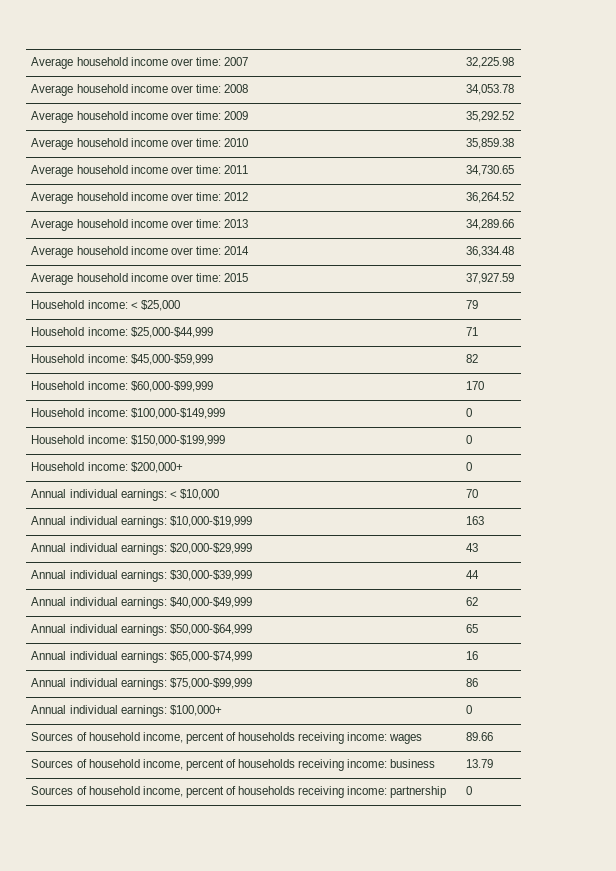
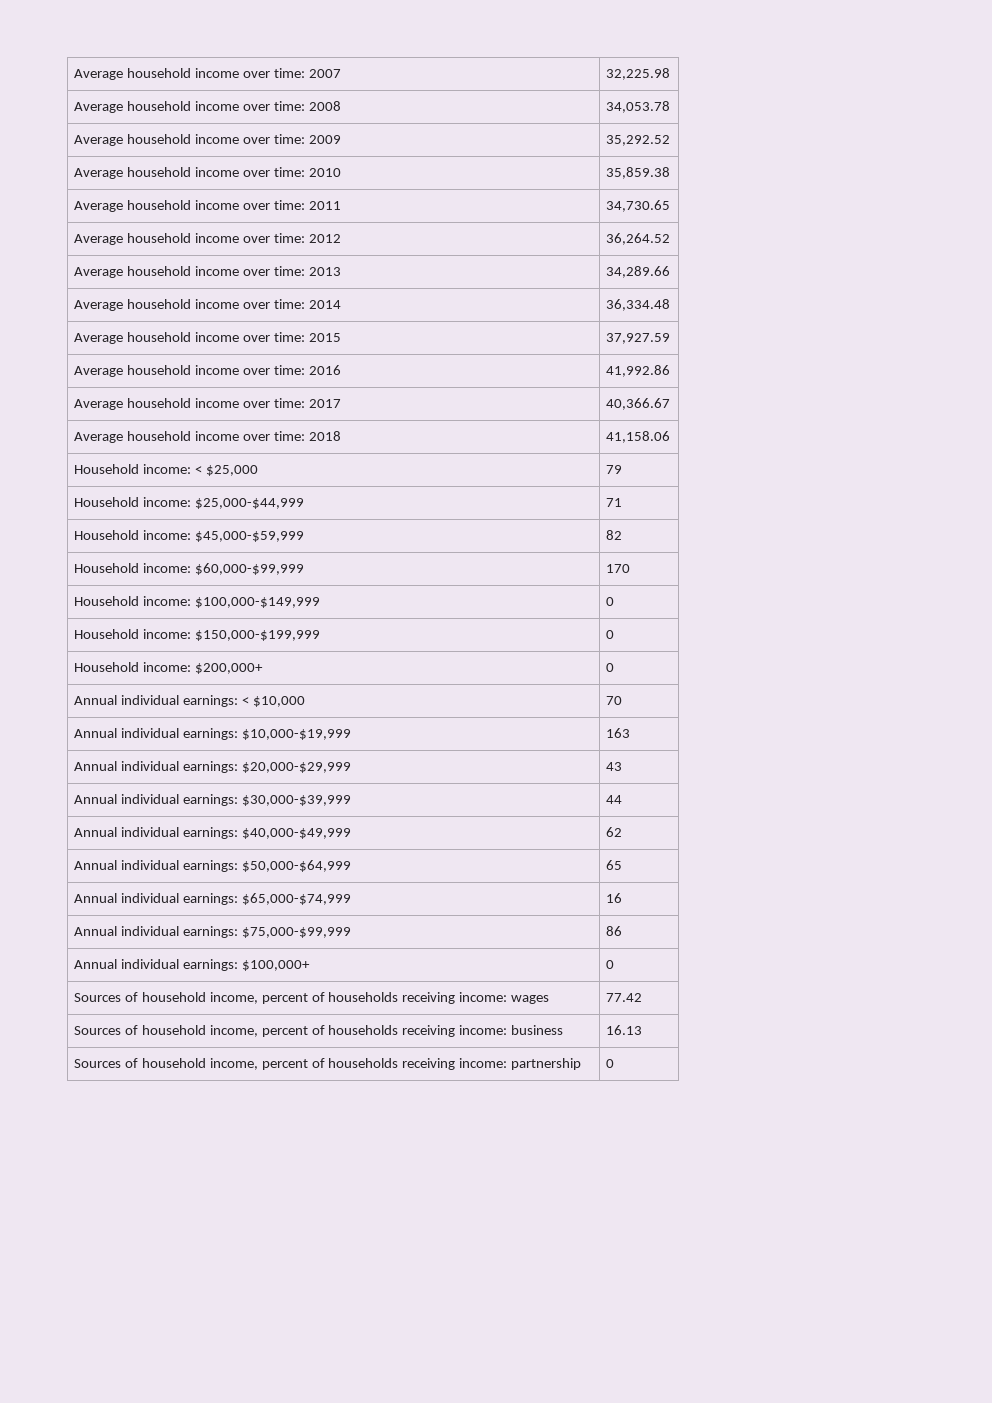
+ Average household income over time: 2016 | 41,992.86
+ Average household income over time: 2017 | 40,366.67
+ Average household income over time: 2018 | 41,158.06
- Sources of household income, percent of households receiving income: wages | 89.66
+ Sources of household income, percent of households receiving income: wages | 77.42
- Sources of household income, percent of households receiving income: business | 13.79
+ Sources of household income, percent of households receiving income: business | 16.13

